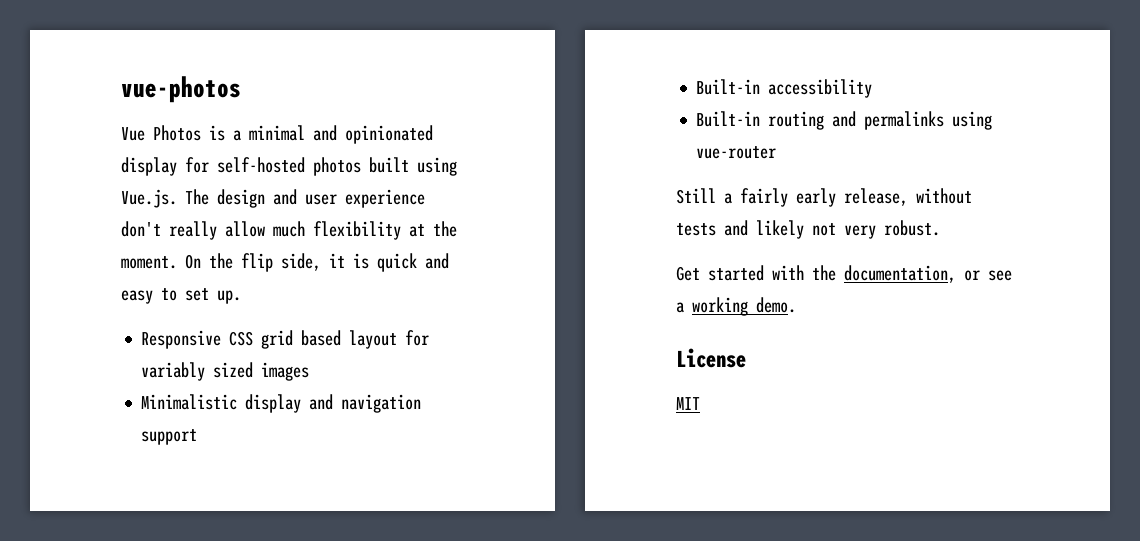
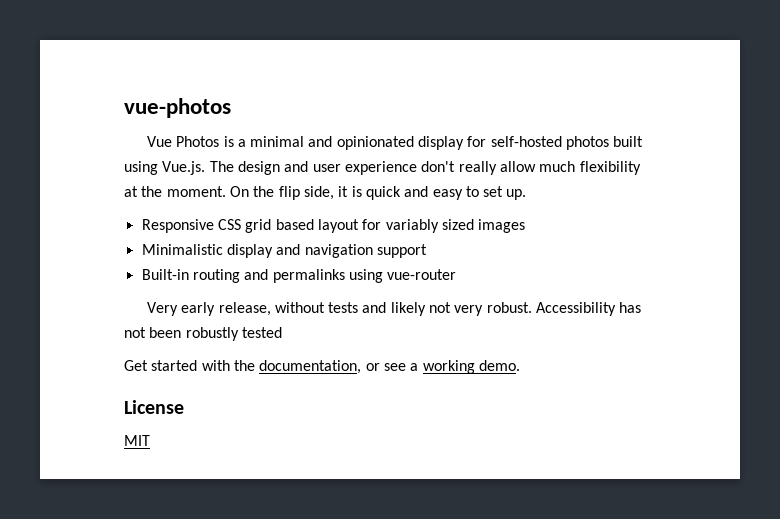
- Built-in accessibility
- Still a fairly early release, without tests and likely not very robust.
+ Very early release, without tests and likely not very robust. Accessibility has not been robustly tested

